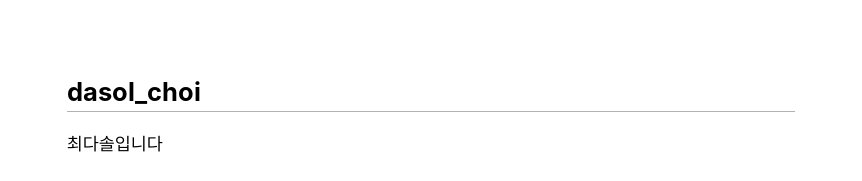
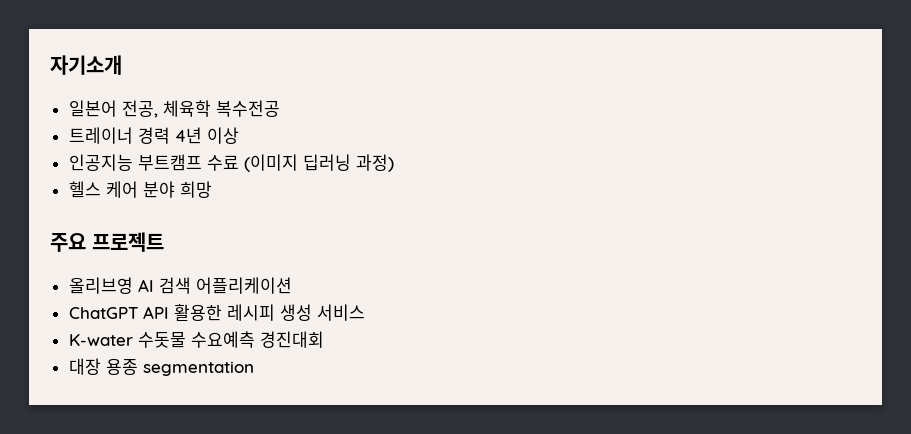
- dasol_choi
- 최다솔입니다
+ 자기소개
+ 일본어 전공, 체육학 복수전공
+ 트레이너 경력 4년 이상
+ 인공지능 부트캠프 수료 (이미지 딥러닝 과정)
+ 헬스 케어 분야 희망
+ 주요 프로젝트
+ 올리브영 AI 검색 어플리케이션
+ ChatGPT API 활용한 레시피 생성 서비스
+ K-water 수돗물 수요예측 경진대회
+ 대장 용종 segmentation

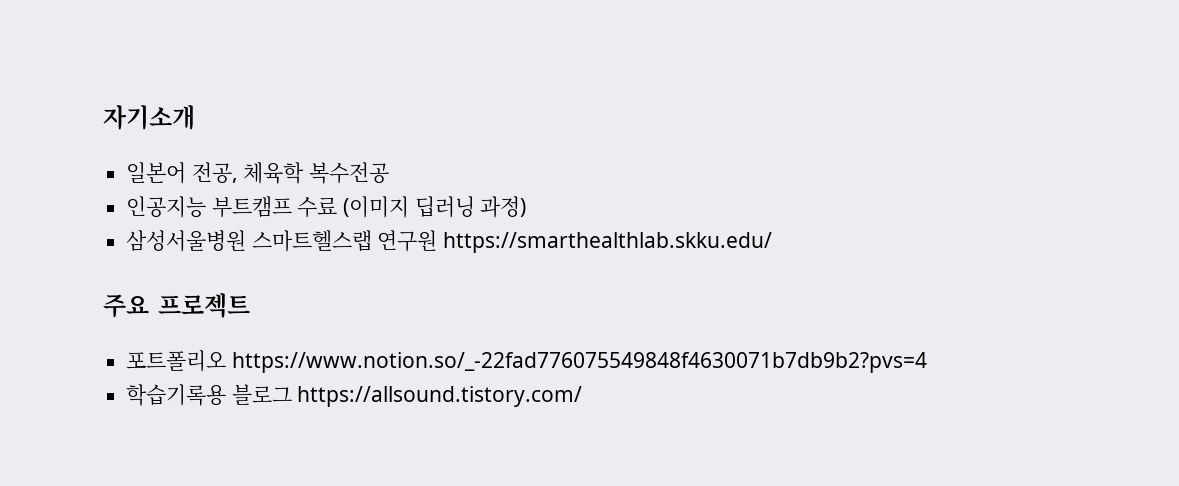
- 트레이너 경력 4년 이상
- 헬스 케어 분야 희망
+ 삼성서울병원 스마트헬스랩 연구원 https://smarthealthlab.skku.edu/
  주요 프로젝트
- 올리브영 AI 검색 어플리케이션
- ChatGPT API 활용한 레시피 생성 서비스
- K-water 수돗물 수요예측 경진대회
- 대장 용종 segmentation
+ 포트폴리오 https://www.notion.so/_-22fad776075549848f4630071b7db9b2?pvs=4
+ 학습기록용 블로그 https://allsound.tistory.com/

